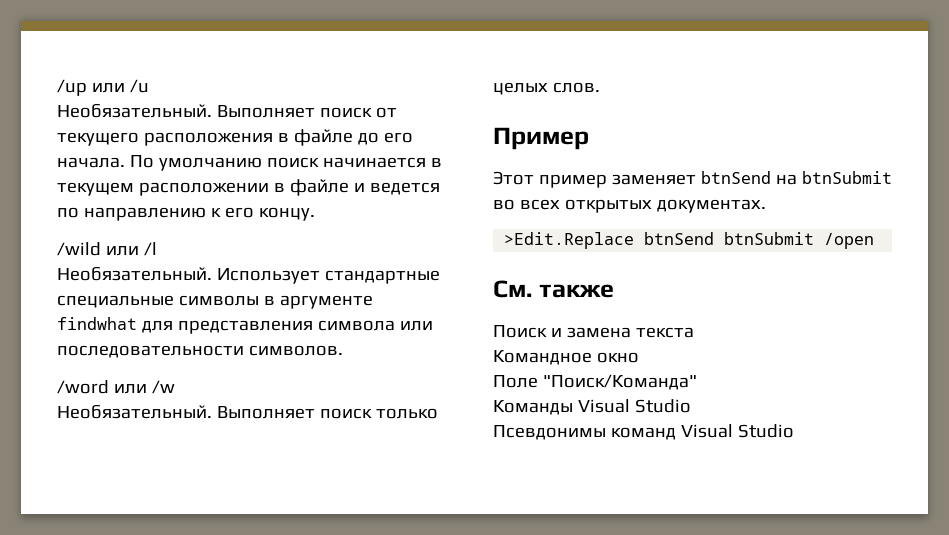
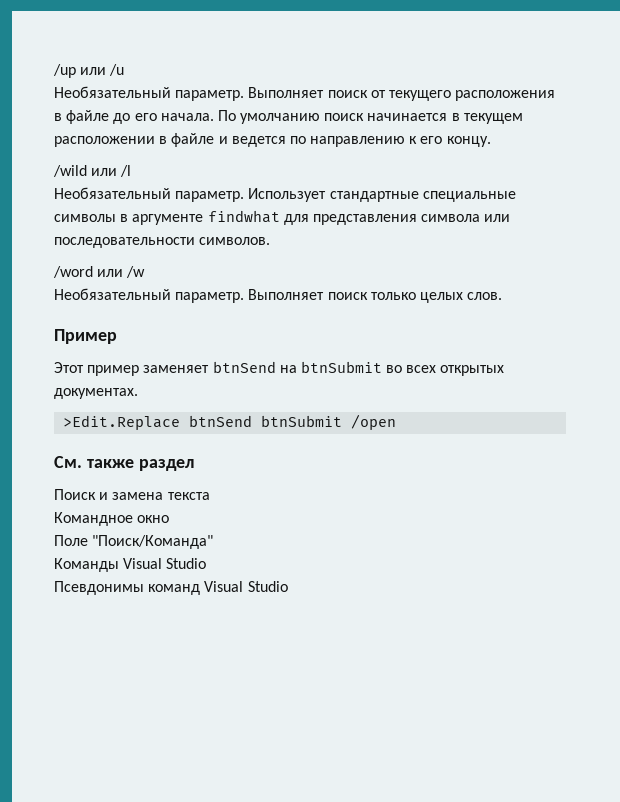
  /up или /u
- Необязательный.
+ Необязательный параметр.
  /wild или /l
- Необязательный.
+ Необязательный параметр.
  /word или /w
- Необязательный.
+ Необязательный параметр.
- См. также
+ См. также раздел

